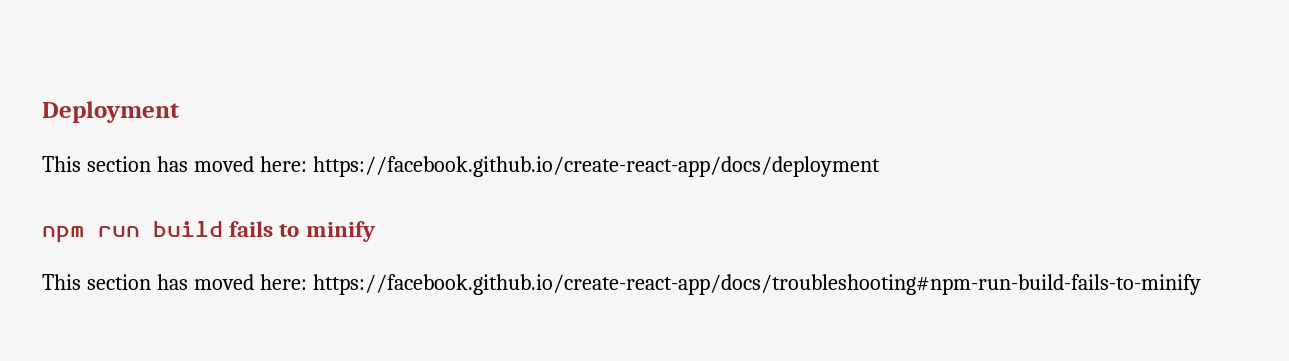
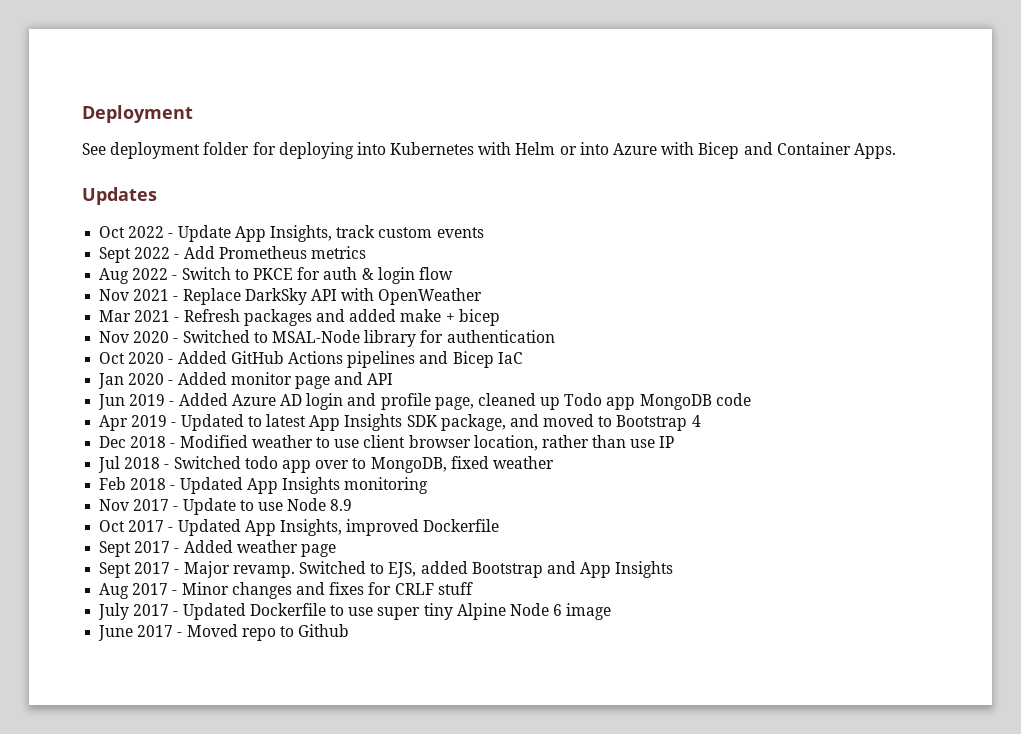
- This section has moved here: https://facebook.github.io/create-react-app/docs/deployment
- npm run build fails to minify
- This section has moved here: https://facebook.github.io/create-react-app/docs/troubleshooting#npm-run-build-fails-to-minify
+ See deployment folder for deploying into Kubernetes with Helm or into Azure with Bicep and Container Apps.
+ Updates
+ Oct 2022 - Update App Insights, track custom events
+ Sept 2022 - Add Prometheus metrics
+ Aug 2022 - Switch to PKCE for auth & login flow
+ Nov 2021 - Replace DarkSky API with OpenWeather
+ Mar 2021 - Refresh packages and added make + bicep
+ Nov 2020 - Switched to MSAL-Node library for authentication
+ Oct 2020 - Added GitHub Actions pipelines and Bicep IaC
+ Jan 2020 - Added monitor page and API
+ Jun 2019 - Added Azure AD login and profile page, cleaned up Todo app MongoDB code
+ Apr 2019 - Updated to latest App Insights SDK package, and moved to Bootstrap 4
+ Dec 2018 - Modified weather to use client browser location, rather than use IP
+ Jul 2018 - Switched todo app over to MongoDB, fixed weather
+ Feb 2018 - Updated App Insights monitoring
+ Nov 2017 - Update to use Node 8.9
+ Oct 2017 - Updated App Insights, improved Dockerfile
+ Sept 2017 - Added weather page
+ Sept 2017 - Major revamp. Switched to EJS, added Bootstrap and App Insights
+ Aug 2017 - Minor changes and fixes for CRLF stuff
+ July 2017 - Updated Dockerfile to use super tiny Alpine Node 6 image
+ June 2017 - Moved repo to Github

